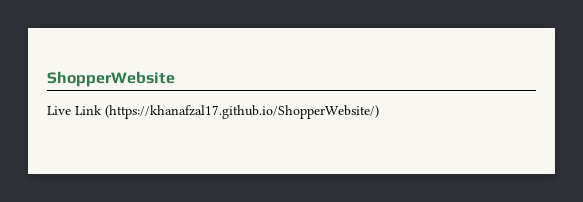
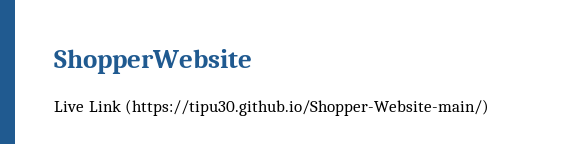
- Live Link (https://khanafzal17.github.io/ShopperWebsite/)
+ Live Link (https://tipu30.github.io/Shopper-Website-main/)

